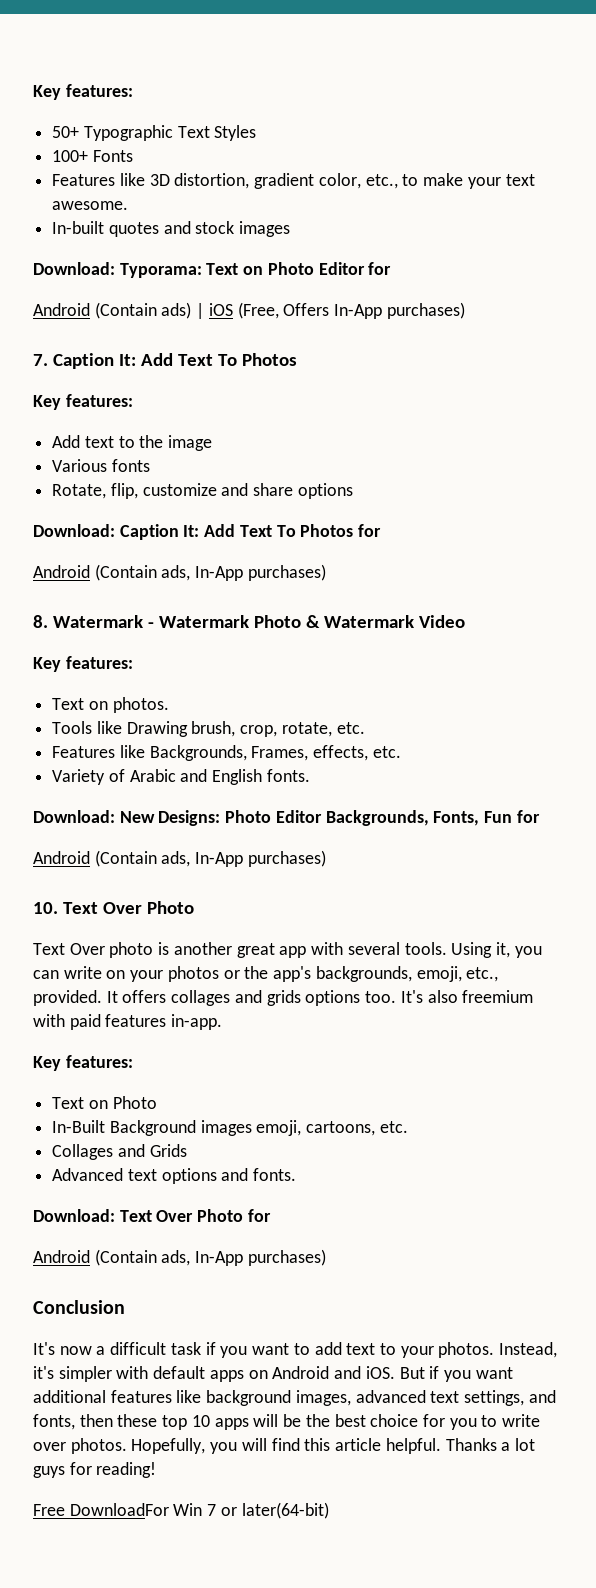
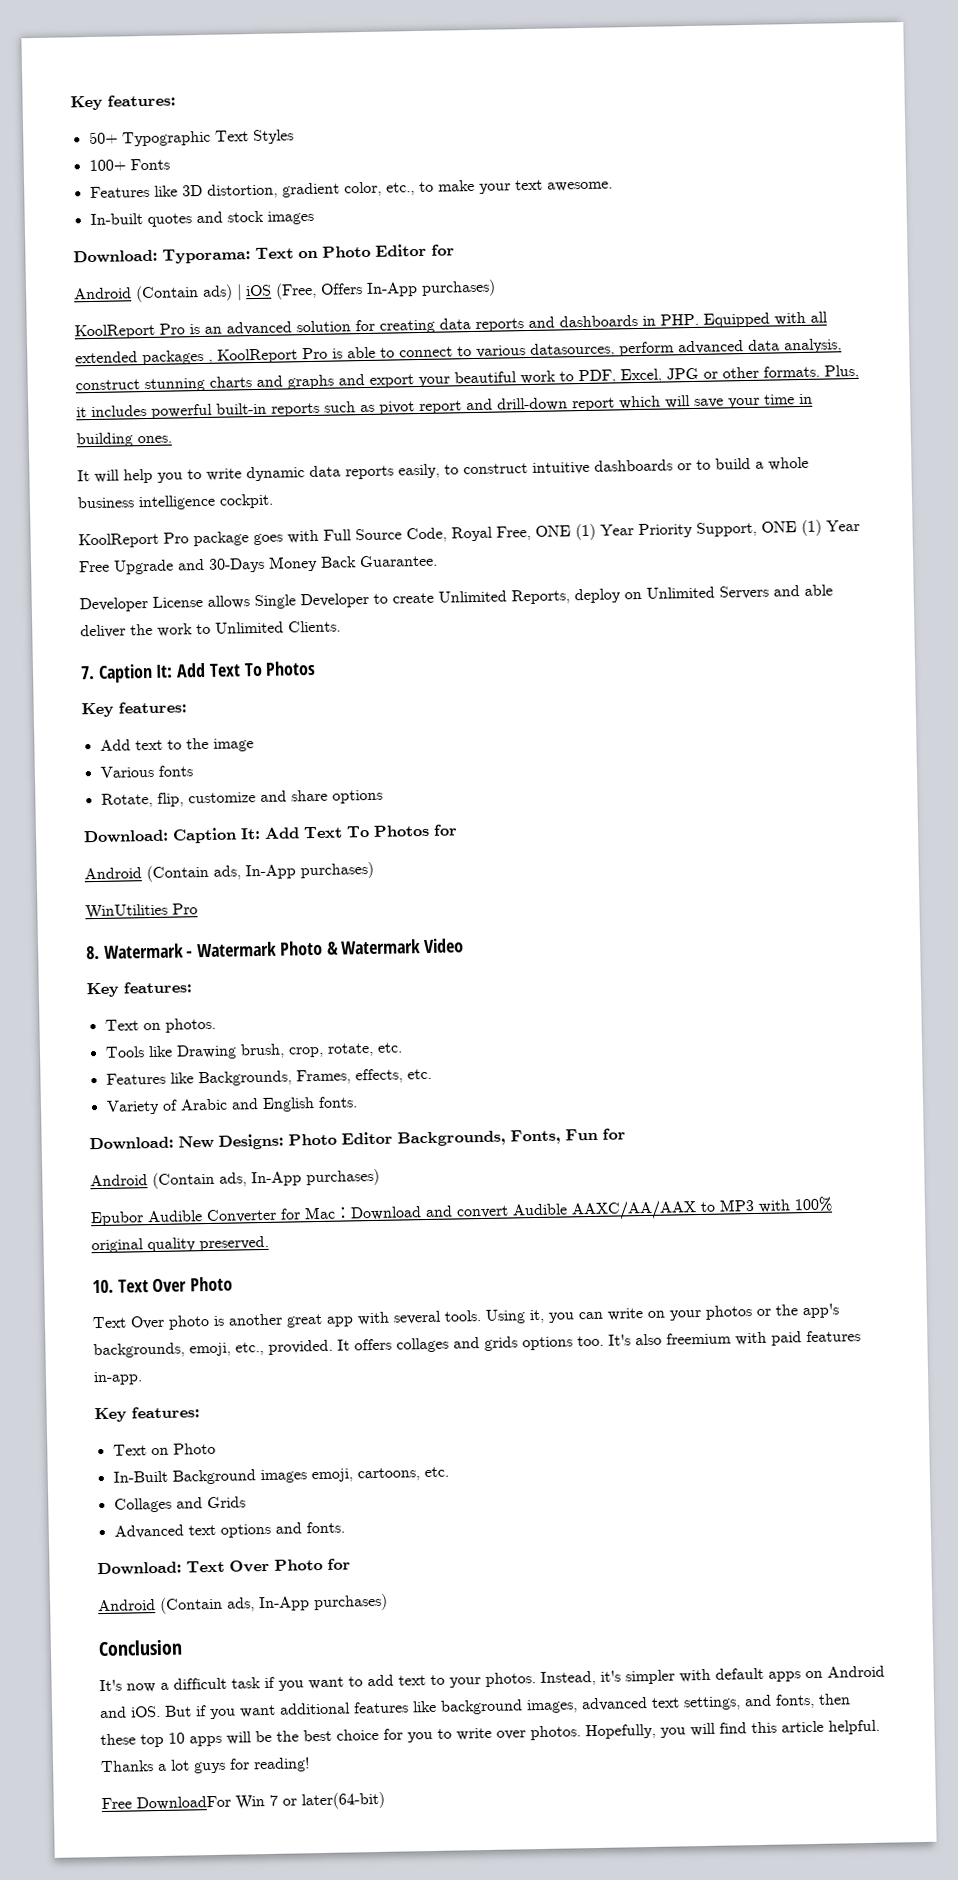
+ KoolReport Pro is an advanced solution for creating data reports and dashboards in PHP. Equipped with all extended packages , KoolReport Pro is able to connect to various datasources, perform advanced data analysis, construct stunning charts and graphs and export your beautiful work to PDF, Excel, JPG or other formats. Plus, it includes powerful built-in reports such as pivot report and drill-down report which will save your time in building ones.
+ It will help you to write dynamic data reports easily, to construct intuitive dashboards or to build a whole business intelligence cockpit.
+ KoolReport Pro package goes with Full Source Code, Royal Free, ONE (1) Year Priority Support, ONE (1) Year Free Upgrade and 30-Days Money Back Guarantee.
+ Developer License allows Single Developer to create Unlimited Reports, deploy on Unlimited Servers and able deliver the work to Unlimited Clients.
+ WinUtilities Pro
+ Epubor Audible Converter for Mac：Download and convert Audible AAXC/AA/AAX to MP3 with 100% original quality preserved.

